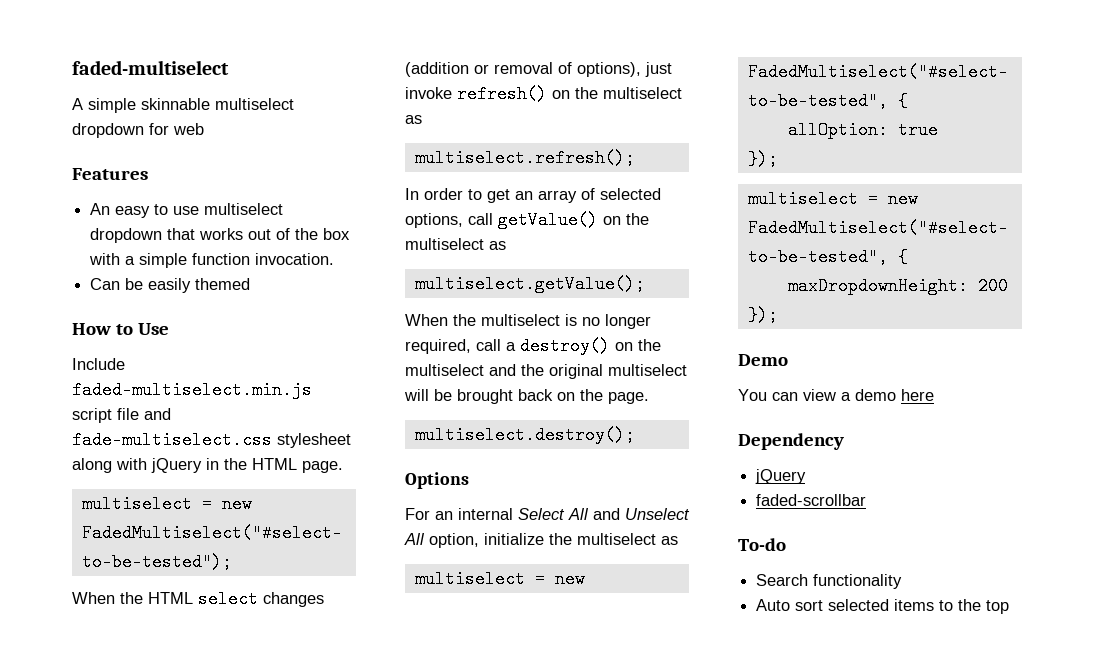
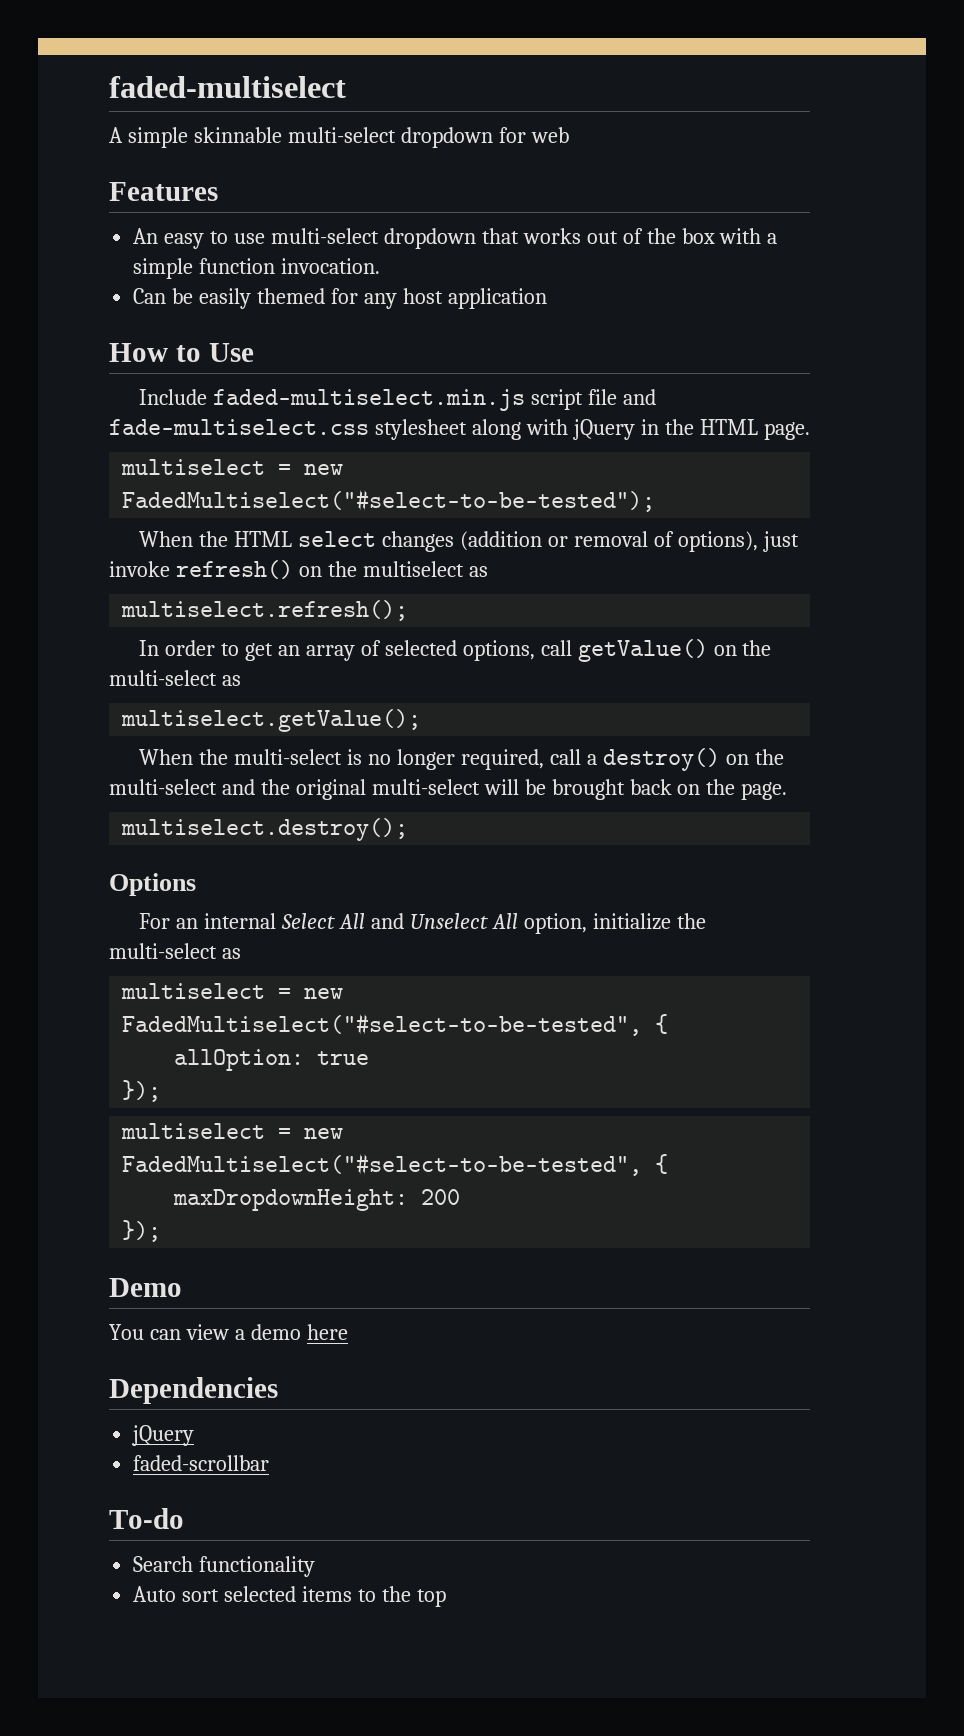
- A simple skinnable multiselect dropdown for web
+ A simple skinnable multi-select dropdown for web
- An easy to use multiselect dropdown that works out of the box with a simple function invocation.
+ An easy to use multi-select dropdown that works out of the box with a simple function invocation.
- Can be easily themed
+ Can be easily themed for any host application
- In order to get an array of selected options, call getValue() on the multiselect as
+ In order to get an array of selected options, call getValue() on the multi-select as
- When the multiselect is no longer required, call a destroy() on the multiselect and the original multiselect will be brought back on the page.
+ When the multi-select is no longer required, call a destroy() on the multi-select and the original multi-select will be brought back on the page.
- For an internal Select All and Unselect All option, initialize the multiselect as
+ For an internal Select All and Unselect All option, initialize the multi-select as
- Dependency
+ Dependencies

